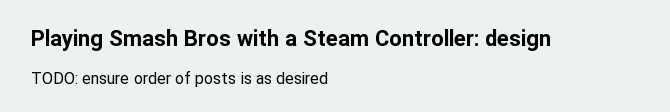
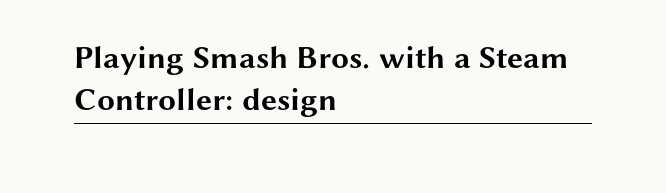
- Playing Smash Bros with a Steam Controller: design
+ Playing Smash Bros. with a Steam Controller: design
- TODO: ensure order of posts is as desired

